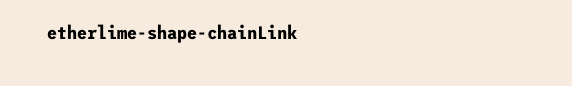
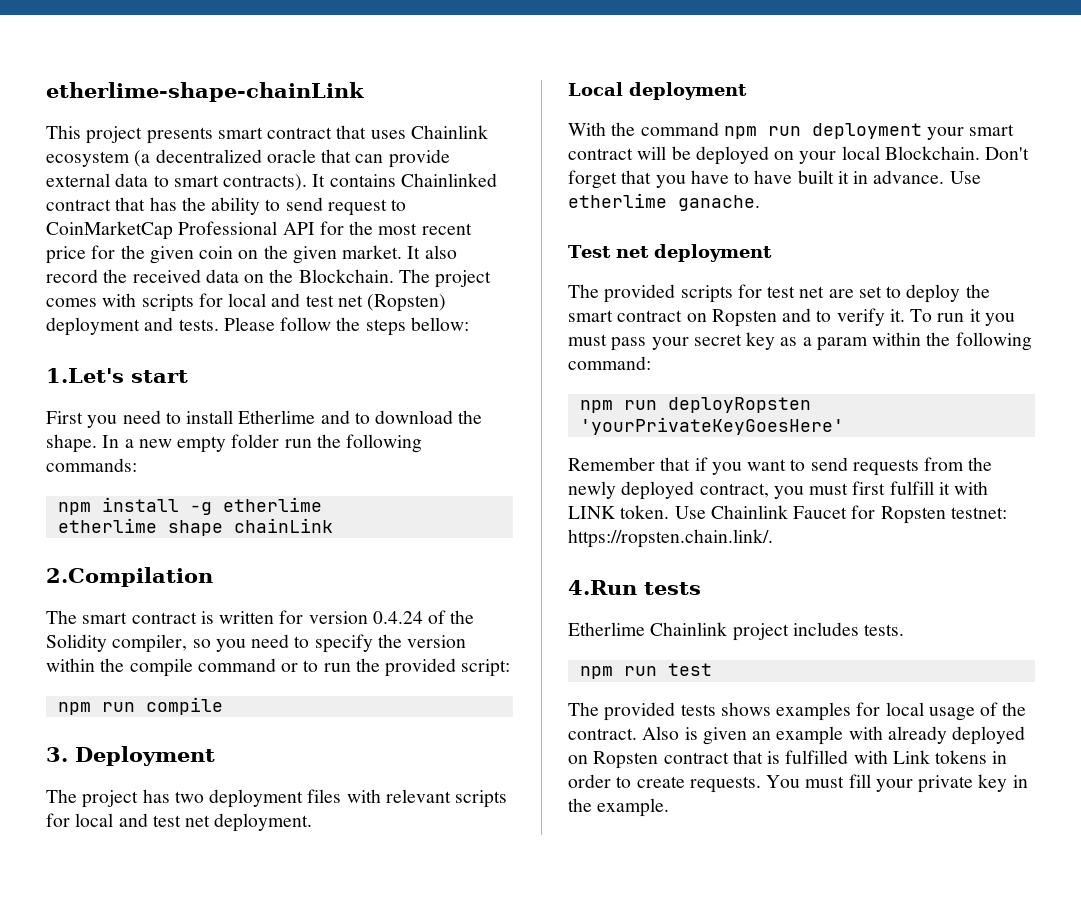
+ This project presents smart contract that uses Chainlink ecosystem (a decentralized oracle that can provide external data to smart contracts). It contains Chainlinked contract that has the ability to send request to CoinMarketCap Professional API for the most recent price for the given coin on the given market. It also record the received data on the Blockchain. The project comes with scripts for local and test net (Ropsten) deployment and tests. Please follow the steps bellow:
+ 1.Let's start
+ First you need to install Etherlime and to download the shape. In a new empty folder run the following commands:
+ npm install -g etherlime
+ etherlime shape chainLink
+ 2.Compilation
+ The smart contract is written for version 0.4.24 of the Solidity compiler, so you need to specify the version within the compile command or to run the provided script:
+ npm run compile
+ 3. Deployment
+ The project has two deployment files with relevant scripts for local and test net deployment.
+ Local deployment
+ With the command npm run deployment your smart contract will be deployed on your local Blockchain. Don't forget that you have to have built it in advance. Use etherlime ganache.
+ Test net deployment
+ The provided scripts for test net are set to deploy the smart contract on Ropsten and to verify it. To run it you must pass your secret key as a param within the following command:
+ npm run deployRopsten 'yourPrivateKeyGoesHere'
+ Remember that if you want to send requests from the newly deployed contract, you must first fulfill it with LINK token. Use Chainlink Faucet for Ropsten testnet: https://ropsten.chain.link/.
+ 4.Run tests
+ Etherlime Chainlink project includes tests.
+ npm run test
+ The provided tests shows examples for local usage of the contract. Also is given an example with already deployed on Ropsten contract that is fulfilled with Link tokens in order to create requests. You must fill your private key in the example.

